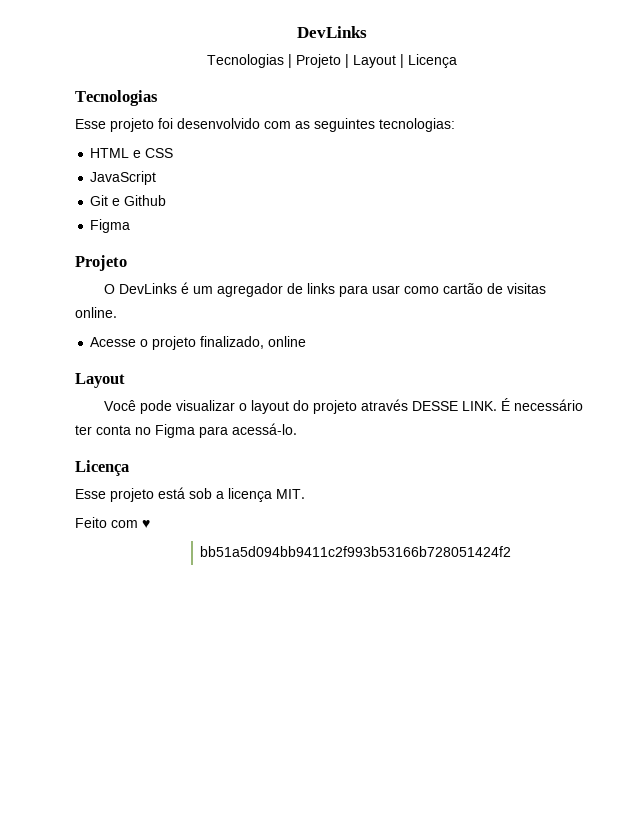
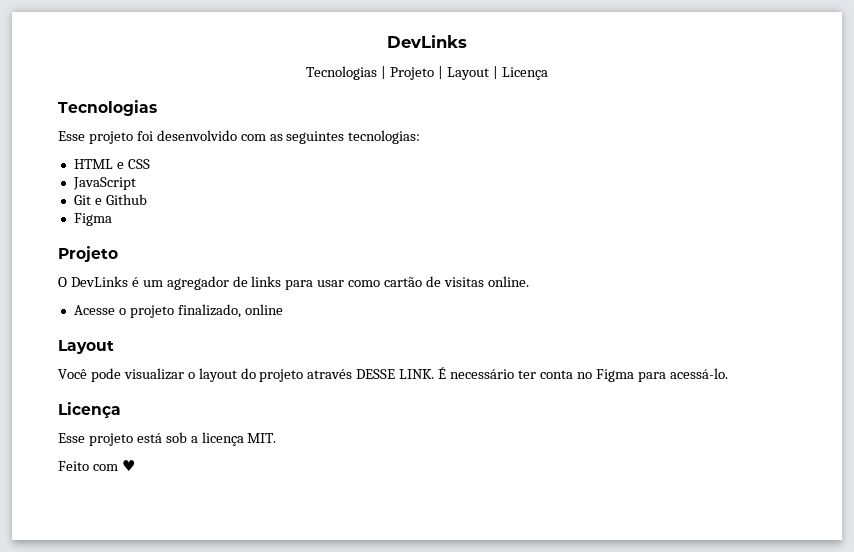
- bb51a5d094bb9411c2f993b53166b728051424f2

